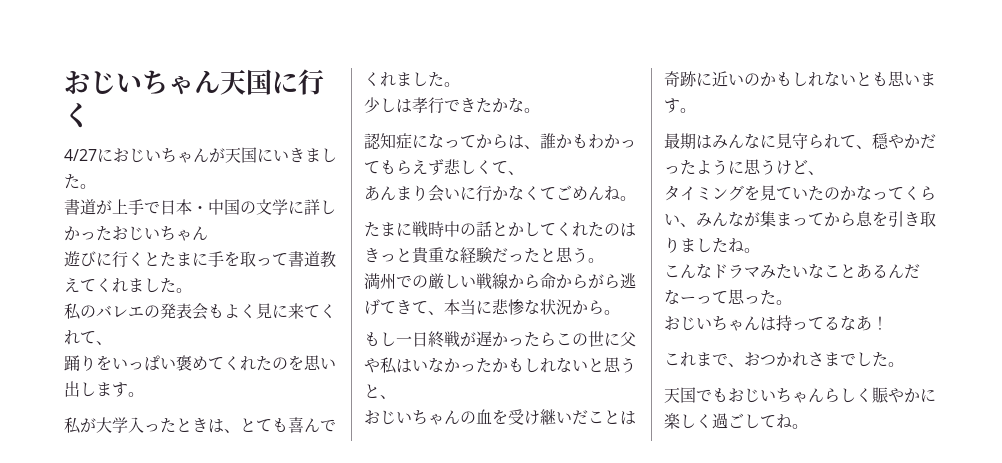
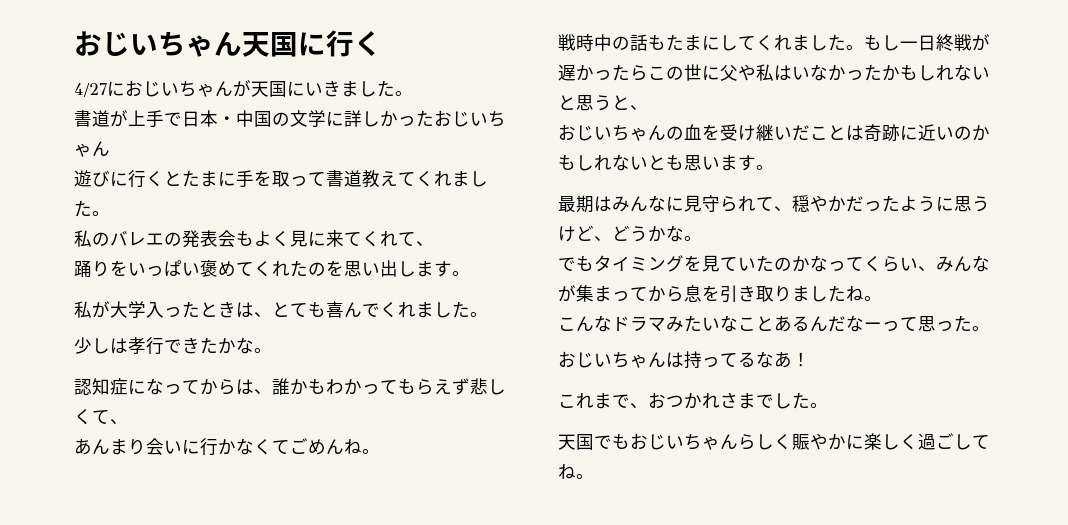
- たまに戦時中の話とかしてくれたのはきっと貴重な経験だったと思う。
- 満州での厳しい戦線から命からがら逃げてきて、本当に悲惨な状況から。
- もし一日終戦が遅かったらこの世に父や私はいなかったかもしれないと思うと、
+ 戦時中の話もたまにしてくれました。もし一日終戦が遅かったらこの世に父や私はいなかったかもしれないと思うと、
- 最期はみんなに見守られて、穏やかだったように思うけど、
- タイミングを見ていたのかなってくらい、みんなが集まってから息を引き取りましたね。
+ 最期はみんなに見守られて、穏やかだったように思うけど、どうかな。
+ でもタイミングを見ていたのかなってくらい、みんなが集まってから息を引き取りましたね。

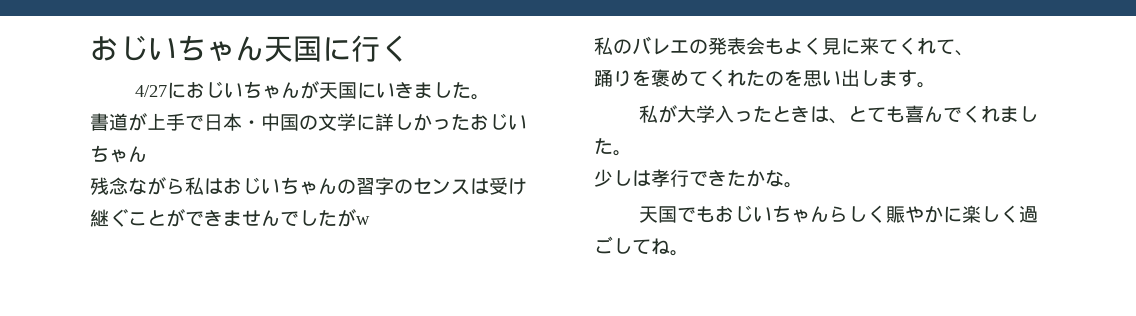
- 遊びに行くとたまに手を取って書道教えてくれました。
+ 残念ながら私はおじいちゃんの習字のセンスは受け継ぐことができませんでしたがw
- 踊りをいっぱい褒めてくれたのを思い出します。
+ 踊りを褒めてくれたのを思い出します。
- 認知症になってからは、誰かもわかってもらえず悲しくて、
- あんまり会いに行かなくてごめんね。
- 戦時中の話もたまにしてくれました。もし一日終戦が遅かったらこの世に父や私はいなかったかもしれないと思うと、
- おじいちゃんの血を受け継いだことは奇跡に近いのかもしれないとも思います。
- 最期はみんなに見守られて、穏やかだったように思うけど、どうかな。
- でもタイミングを見ていたのかなってくらい、みんなが集まってから息を引き取りましたね。
- こんなドラマみたいなことあるんだなーって思った。
- おじいちゃんは持ってるなあ！
- これまで、おつかれさまでした。

